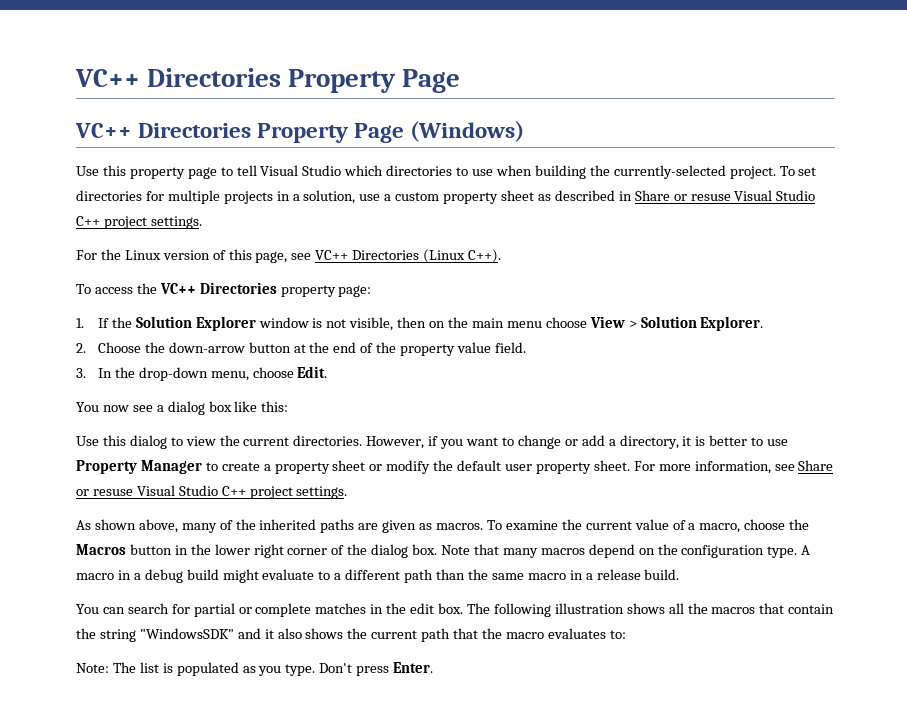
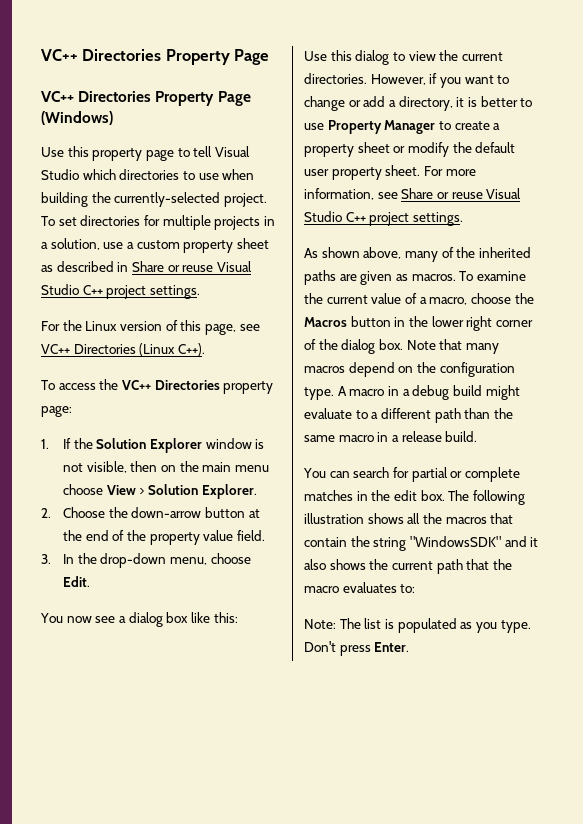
- To set directories for multiple projects in a solution, use a custom property sheet as described in Share or resuse Visual Studio C++ project settings.
+ To set directories for multiple projects in a solution, use a custom property sheet as described in Share or reuse Visual Studio C++ project settings.
- For more information, see Share or resuse Visual Studio C++ project settings.
+ For more information, see Share or reuse Visual Studio C++ project settings.

